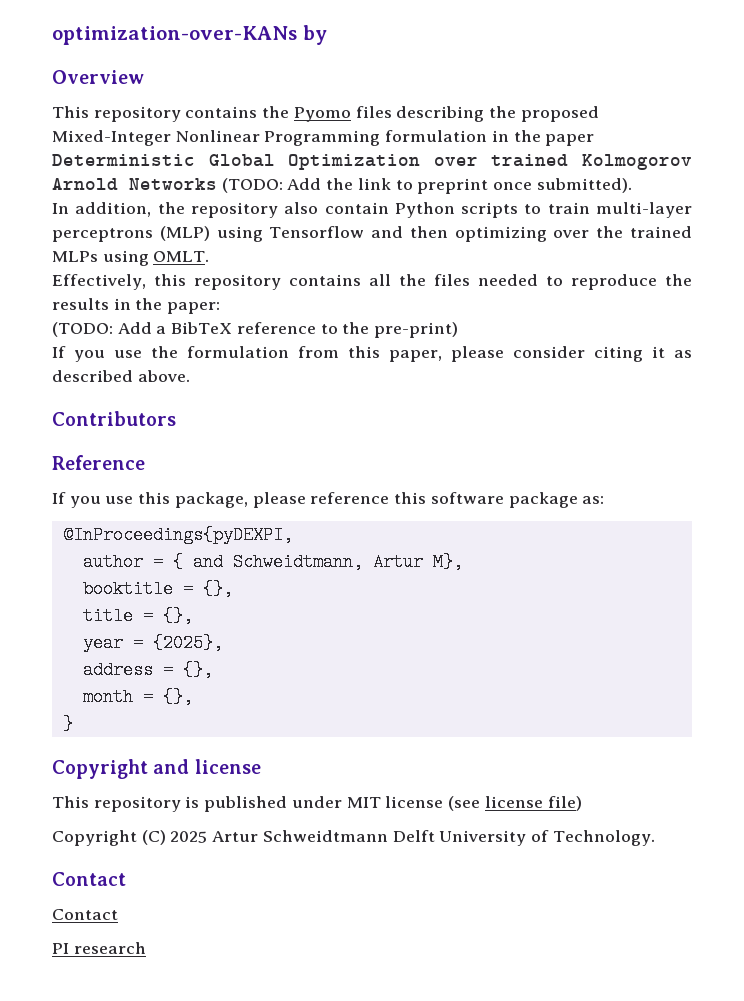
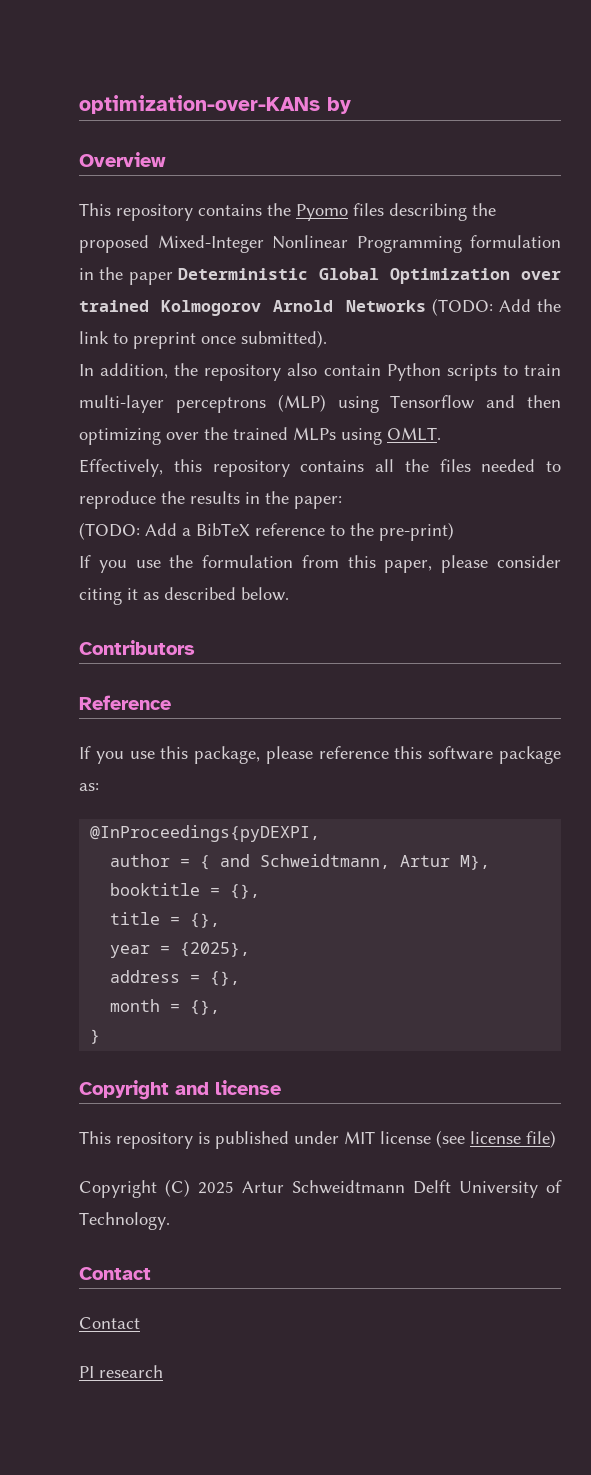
- If you use the formulation from this paper, please consider citing it as described above.
+ If you use the formulation from this paper, please consider citing it as described below.

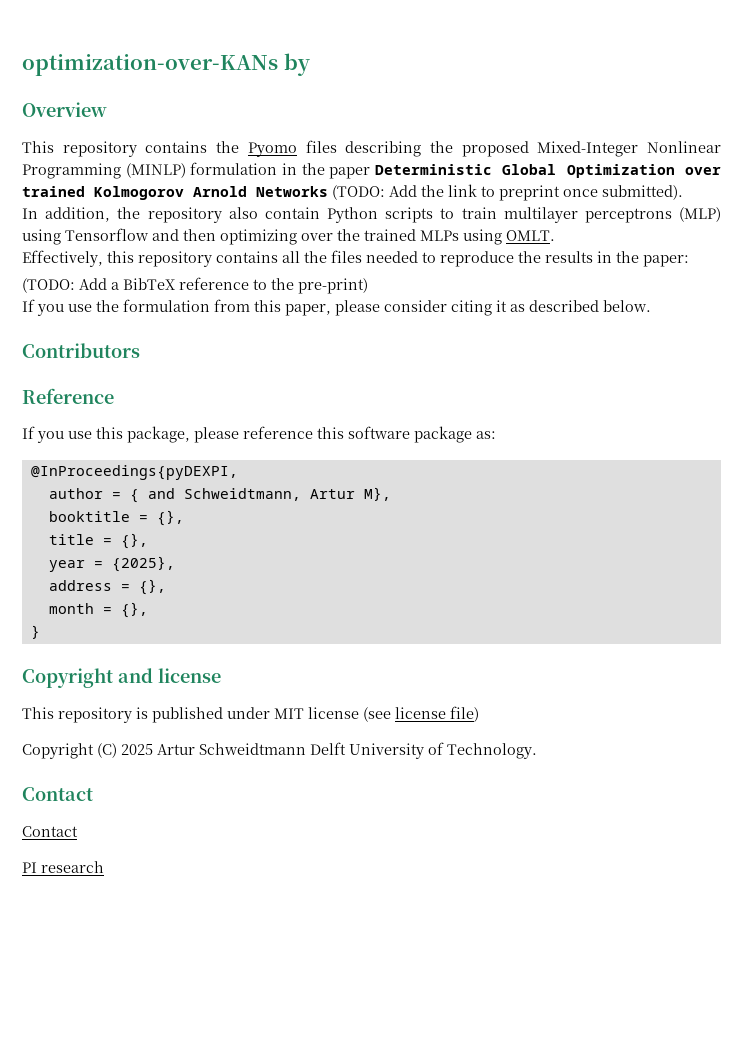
- This repository contains the Pyomo files describing the proposed Mixed-Integer Nonlinear Programming formulation in the paper Deterministic Global Optimization over trained Kolmogorov Arnold Networks (TODO: Add the link to preprint once submitted).
+ This repository contains the Pyomo files describing the proposed Mixed-Integer Nonlinear Programming (MINLP) formulation in the paper Deterministic Global Optimization over trained Kolmogorov Arnold Networks (TODO: Add the link to preprint once submitted).
- In addition, the repository also contain Python scripts to train multi-layer perceptrons (MLP) using Tensorflow and then optimizing over the trained MLPs using OMLT.
+ In addition, the repository also contain Python scripts to train multilayer perceptrons (MLP) using Tensorflow and then optimizing over the trained MLPs using OMLT.

